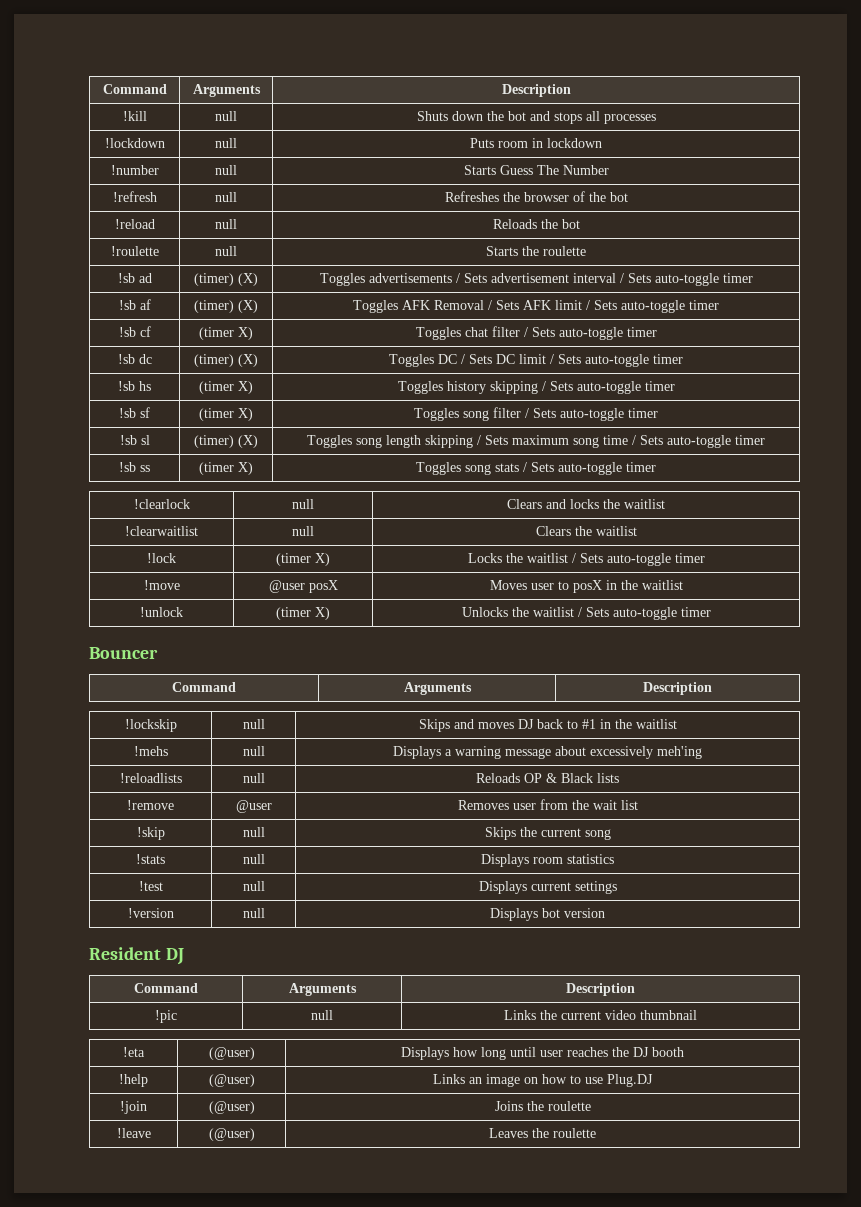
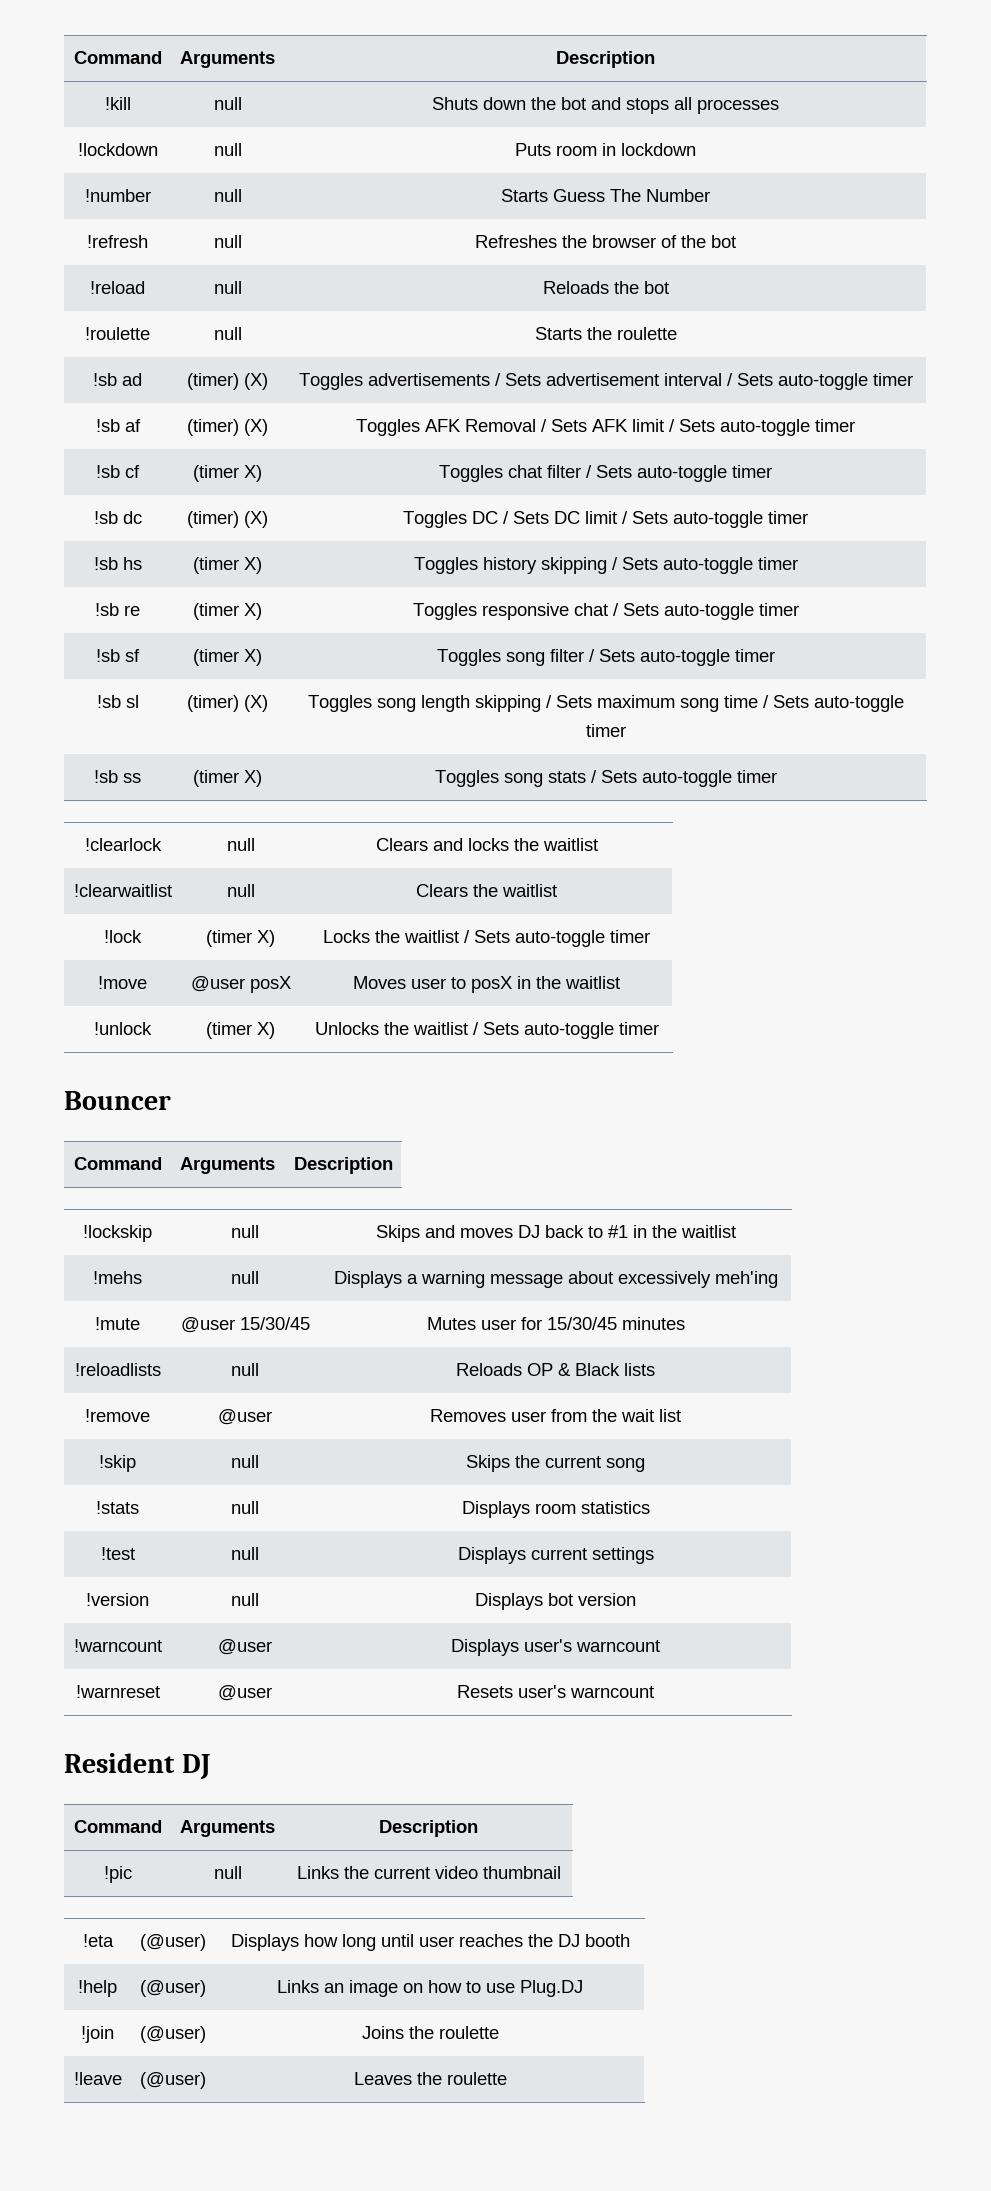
+ !sb re | (timer X) | Toggles responsive chat / Sets auto-toggle timer
+ !mute | @user 15/30/45 | Mutes user for 15/30/45 minutes
+ !warncount | @user | Displays user's warncount
+ !warnreset | @user | Resets user's warncount

